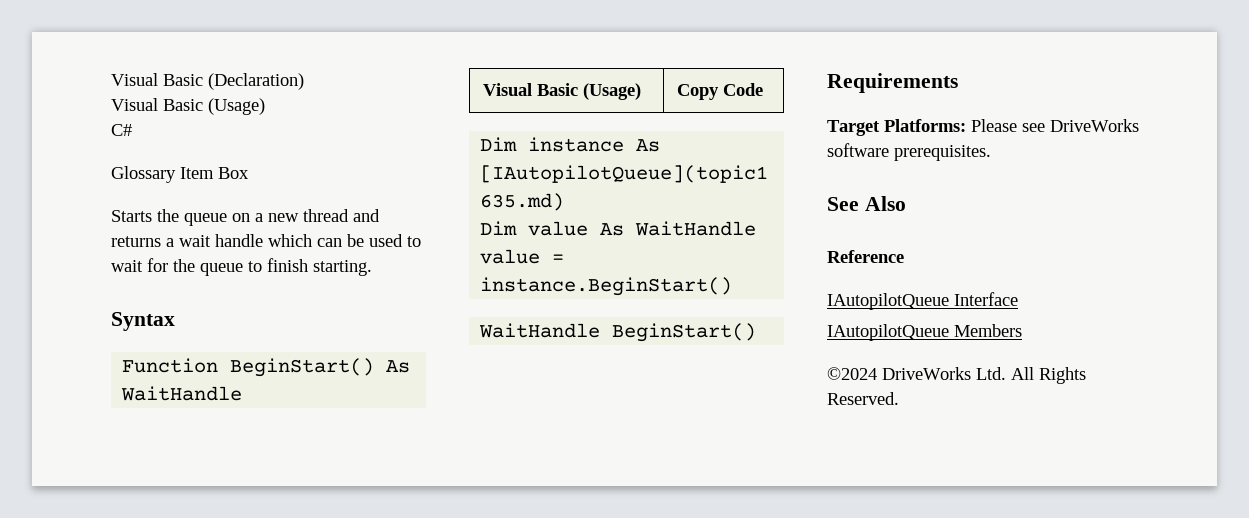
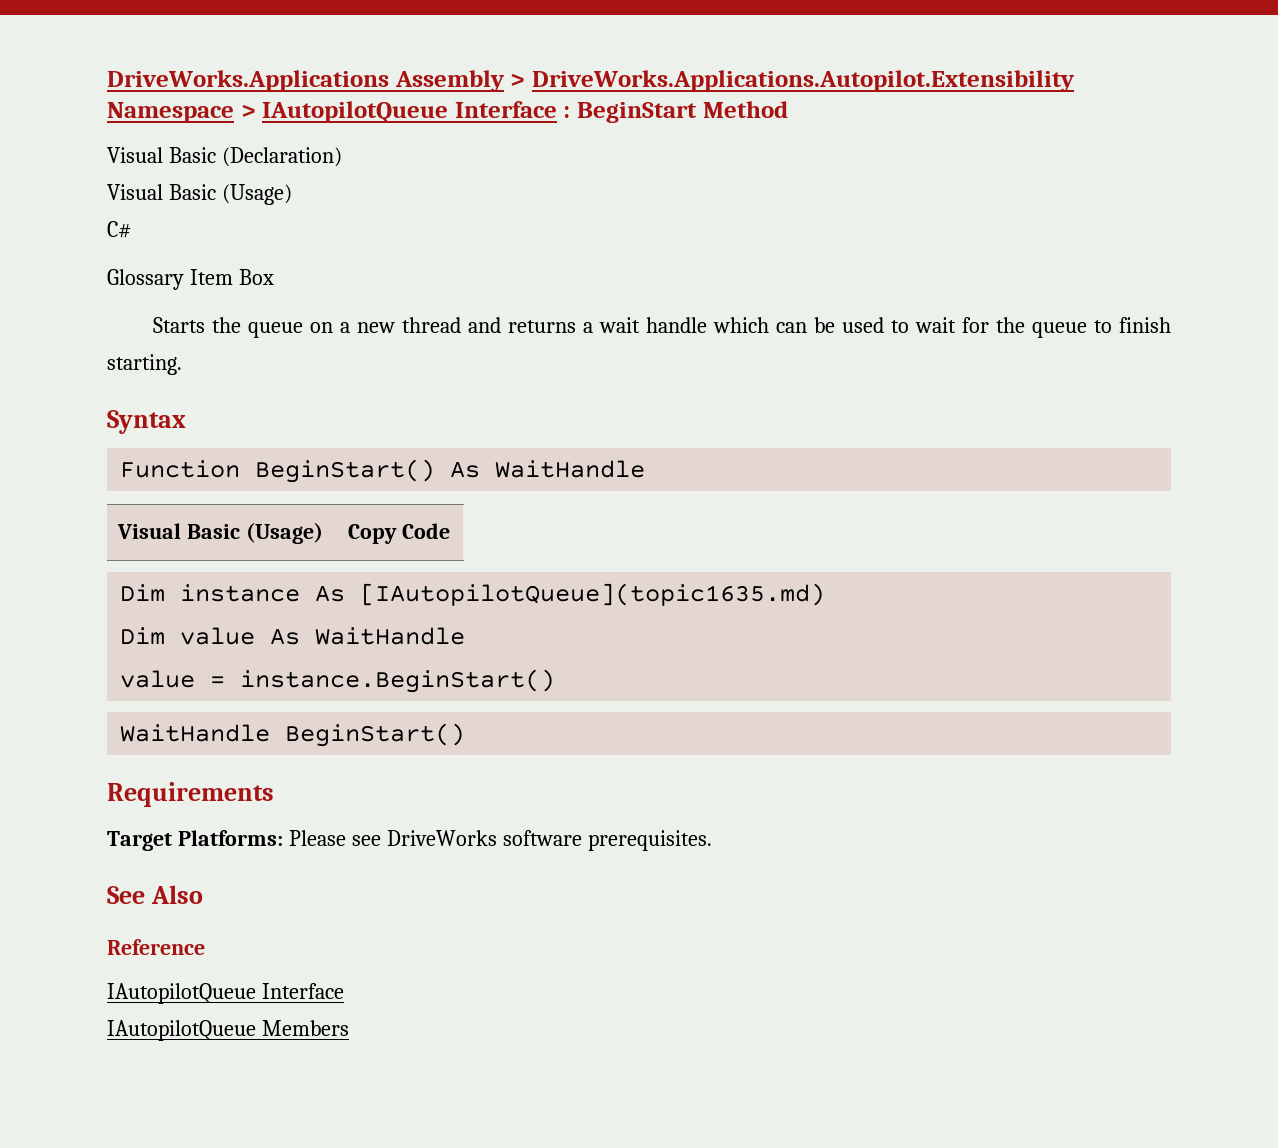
+ DriveWorks.Applications Assembly > DriveWorks.Applications.Autopilot.Extensibility Namespace > IAutopilotQueue Interface : BeginStart Method
- ©2024 DriveWorks Ltd. All Rights Reserved.

